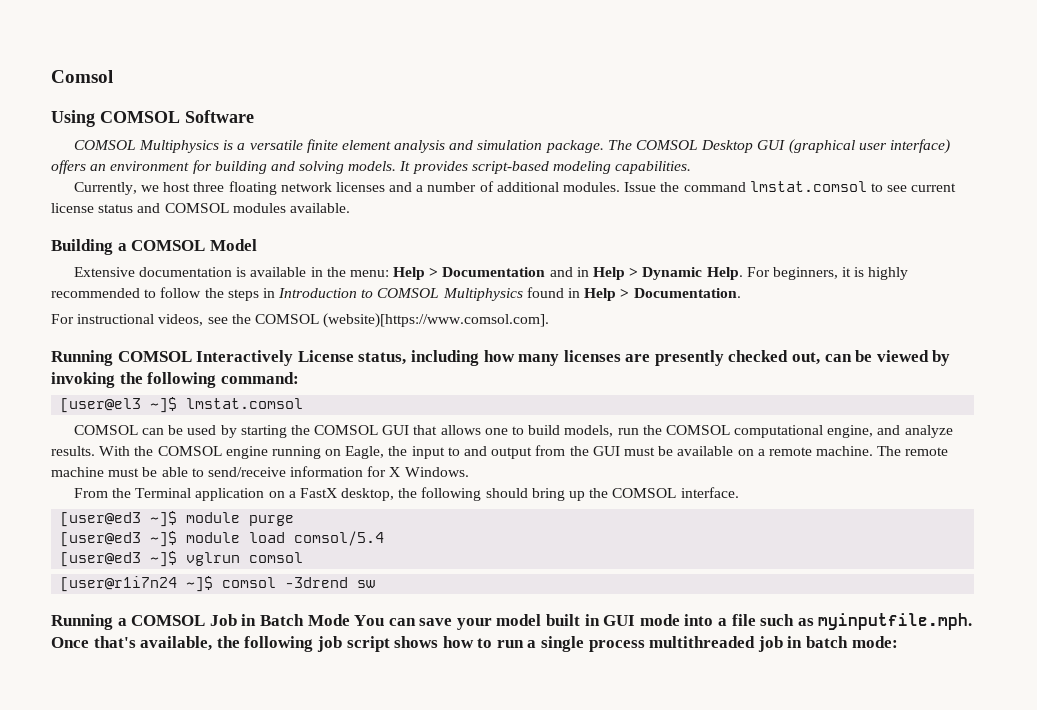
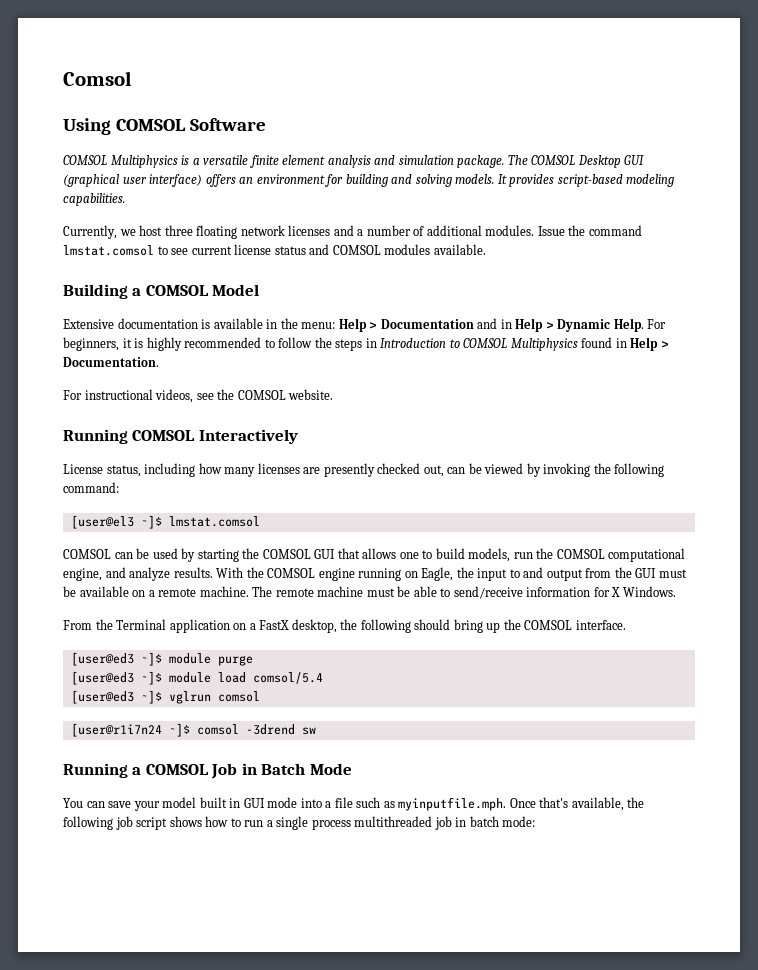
- For instructional videos, see the COMSOL (website)[https://www.comsol.com].
+ For instructional videos, see the COMSOL website.
- Running COMSOL Interactively License status, including how many licenses are presently checked out, can be viewed by invoking the following command:
+ Running COMSOL Interactively
+ License status, including how many licenses are presently checked out, can be viewed by invoking the following command:
- Running a COMSOL Job in Batch Mode You can save your model built in GUI mode into a file such as myinputfile.mph. Once that's available, the following job script shows how to run a single process multithreaded job in batch mode:
+ Running a COMSOL Job in Batch Mode
+ You can save your model built in GUI mode into a file such as myinputfile.mph. Once that's available, the following job script shows how to run a single process multithreaded job in batch mode:

